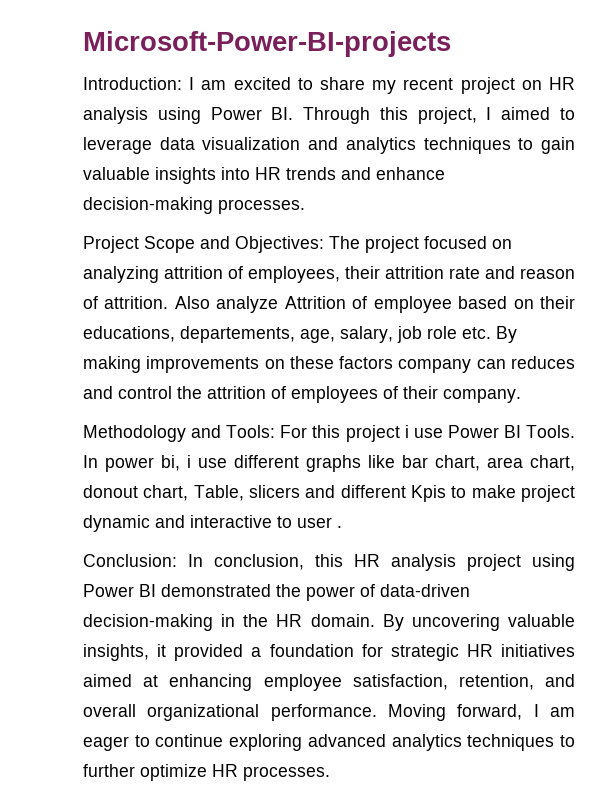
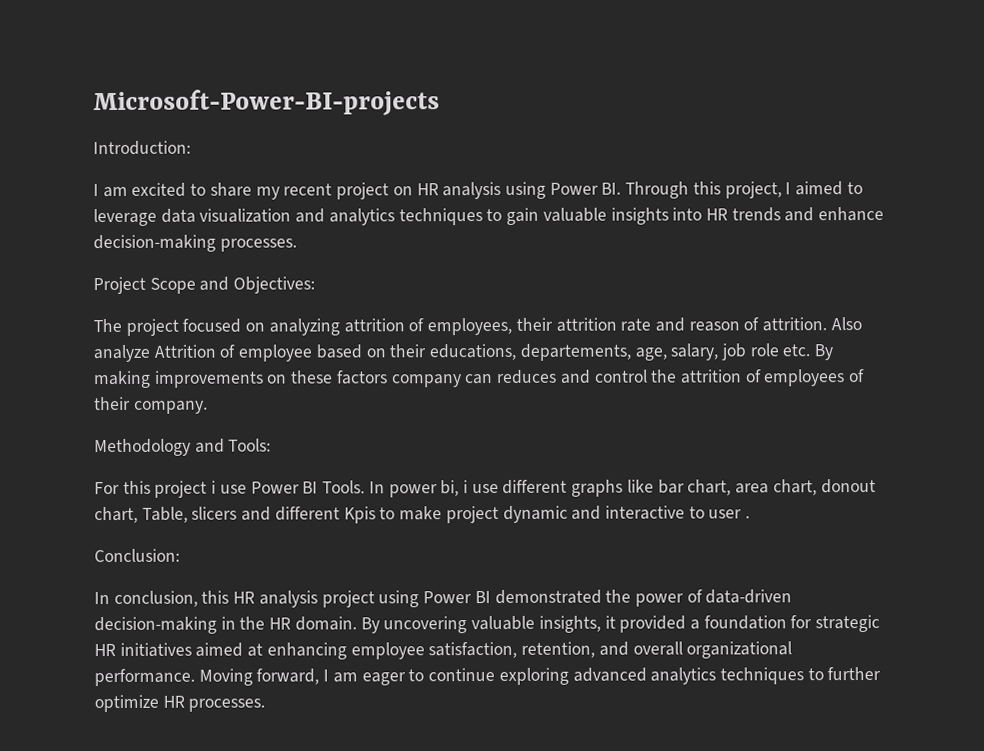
- Introduction: I am excited to share my recent project on HR analysis using Power BI. Through this project, I aimed to leverage data visualization and analytics techniques to gain valuable insights into HR trends and enhance decision-making processes.
+ Introduction:
+ I am excited to share my recent project on HR analysis using Power BI. Through this project, I aimed to leverage data visualization and analytics techniques to gain valuable insights into HR trends and enhance decision-making processes.
- Project Scope and Objectives: The project focused on analyzing attrition of employees, their attrition rate and reason of attrition.
+ Project Scope and Objectives:
+ The project focused on analyzing attrition of employees, their attrition rate and reason of attrition.
- Methodology and Tools: For this project i use Power BI Tools.
+ Methodology and Tools:
+ For this project i use Power BI Tools.
- Conclusion: In conclusion, this HR analysis project using Power BI demonstrated the power of data-driven decision-making in the HR domain.
+ Conclusion:
+ In conclusion, this HR analysis project using Power BI demonstrated the power of data-driven decision-making in the HR domain.

